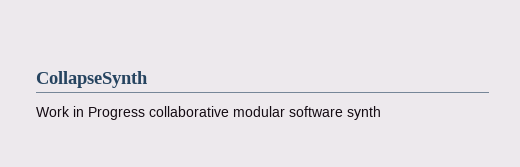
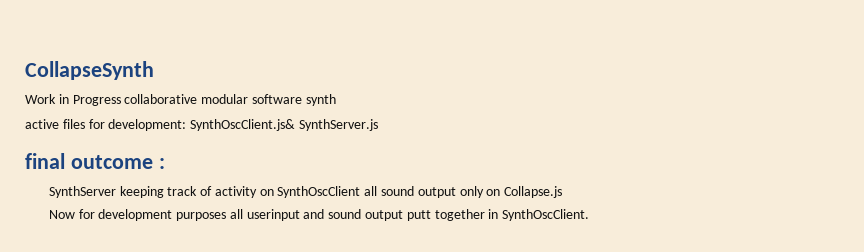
+ active files for development: SynthOscClient.js& SynthServer.js
+ final outcome :
+ SynthServer keeping track of activity on SynthOscClient all sound output only on Collapse.js
+ Now for development purposes all userinput and sound output putt together in SynthOscClient.

